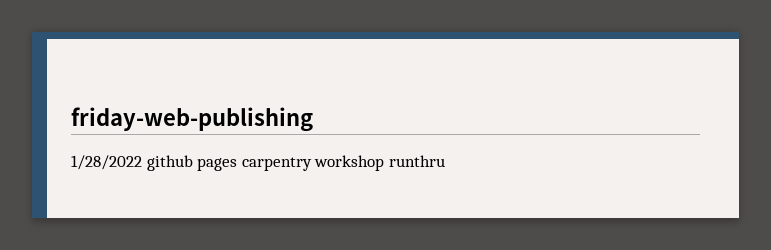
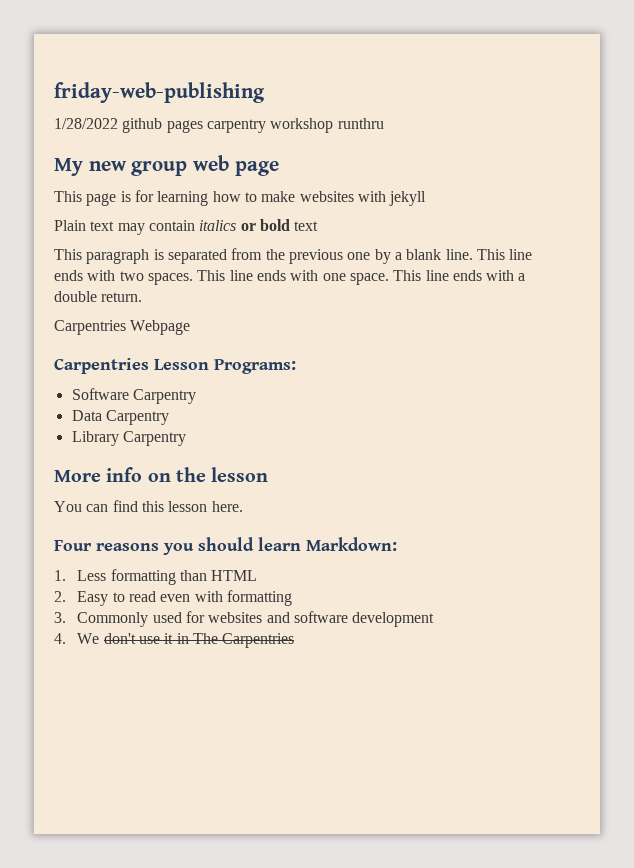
+ My new group web page
+ This page is for learning how to make websites with jekyll
+ Plain text may contain italics or bold text
+ This paragraph is separated from the previous one by a blank line. This line ends with two spaces. This line ends with one space. This line ends with a double return.
+ Carpentries Webpage
+ Carpentries Lesson Programs:
+ Software Carpentry
+ Data Carpentry
+ Library Carpentry
+ More info on the lesson
+ You can find this lesson here.
+ Four reasons you should learn Markdown:
+ 1. Less formatting than HTML
+ 2. Easy to read even with formatting
+ 3. Commonly used for websites and software development
+ 4. We don't use it in The Carpentries

